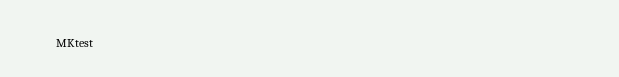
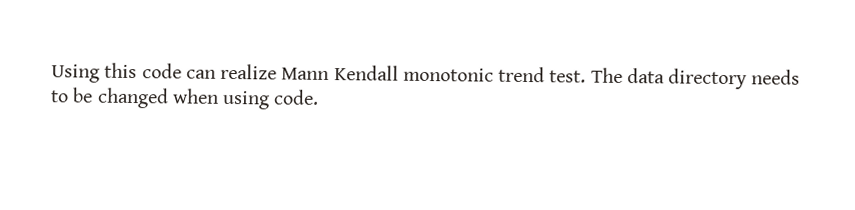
- MKtest
+ Using this code can realize Mann Kendall monotonic trend test. The data directory needs to be changed when using code.

